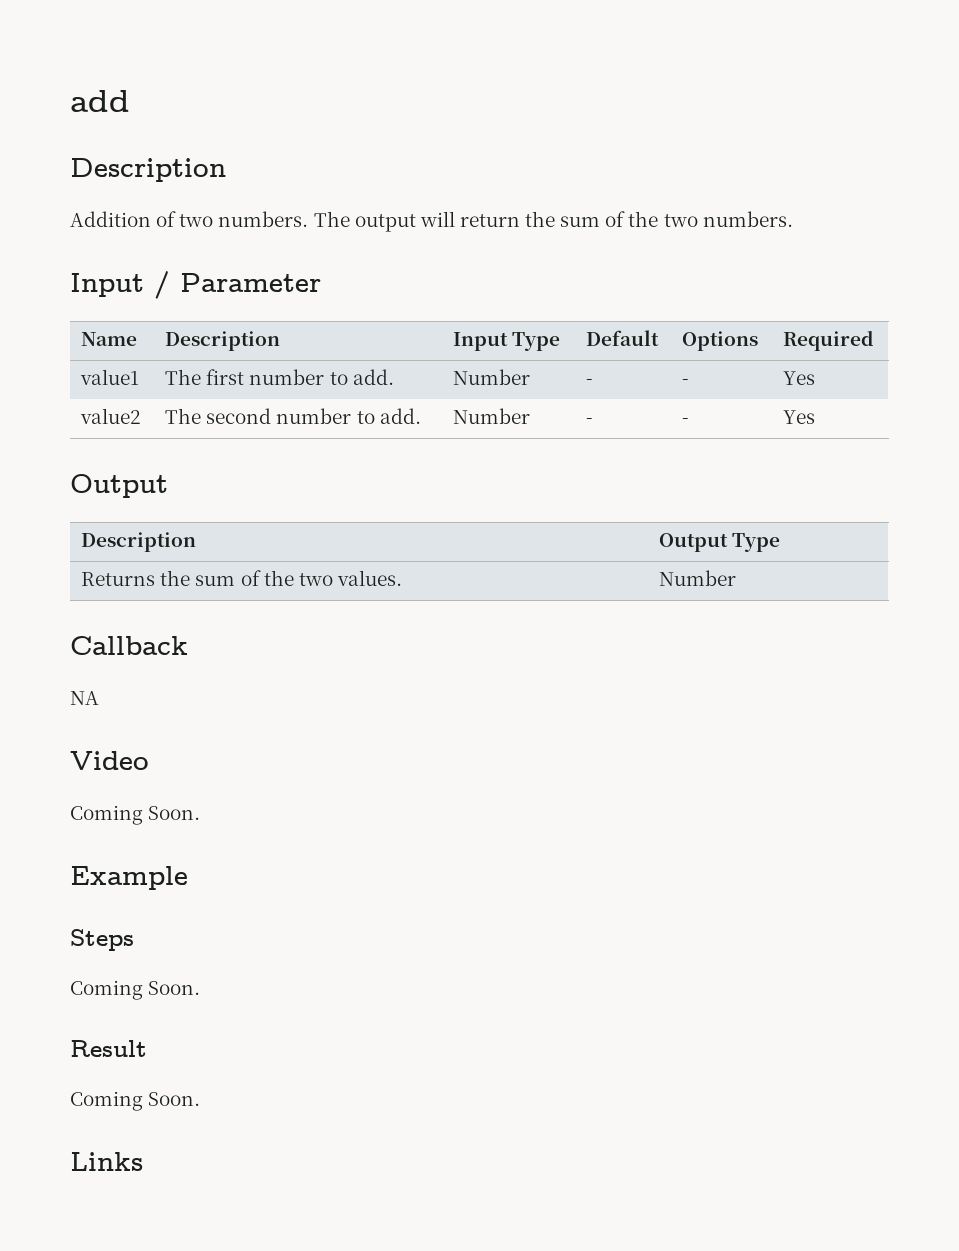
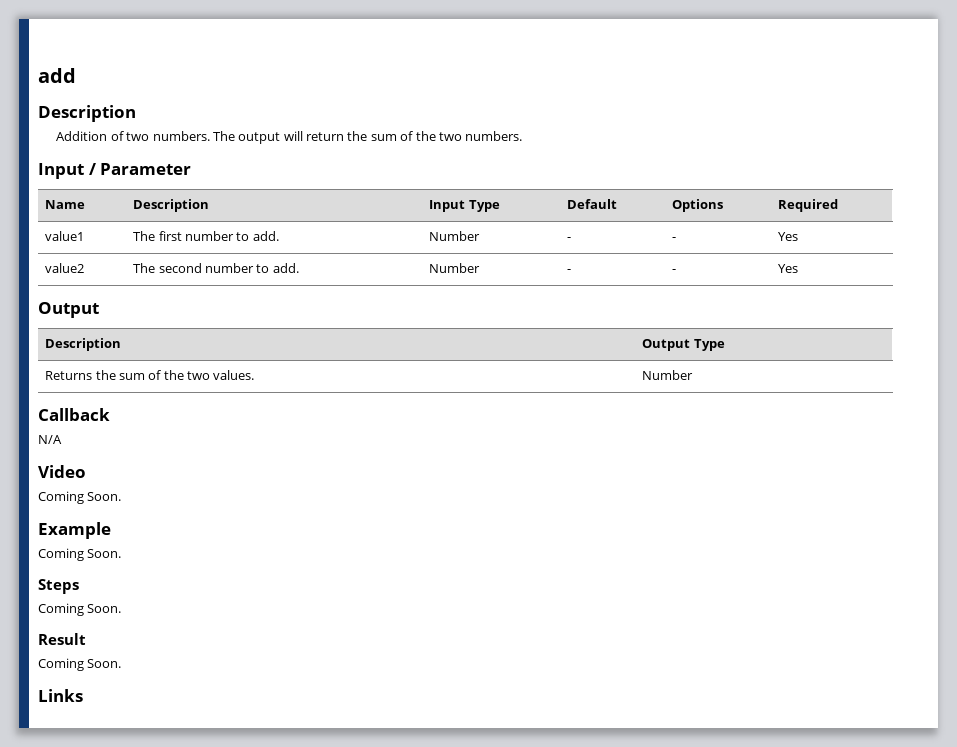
- NA
+ N/A
  Example
+ Coming Soon.

